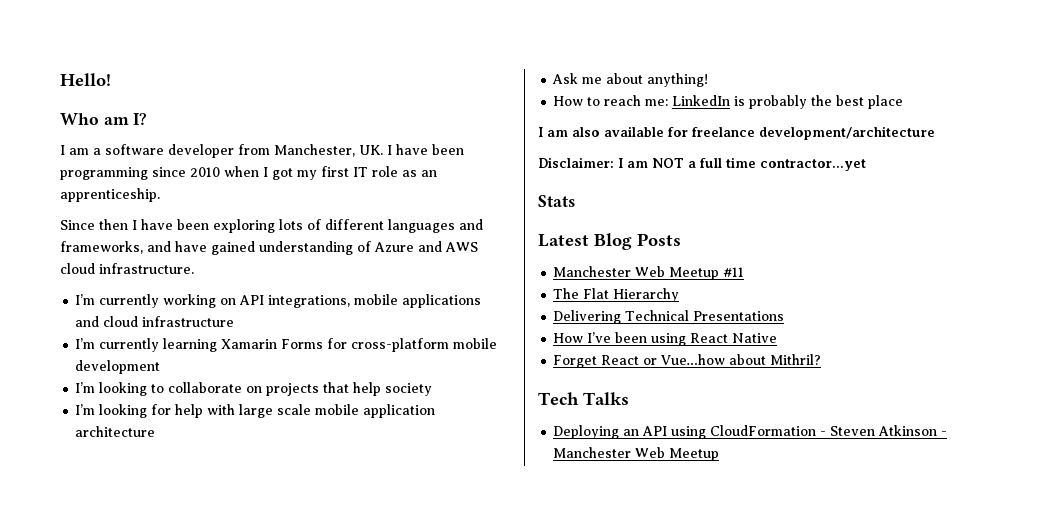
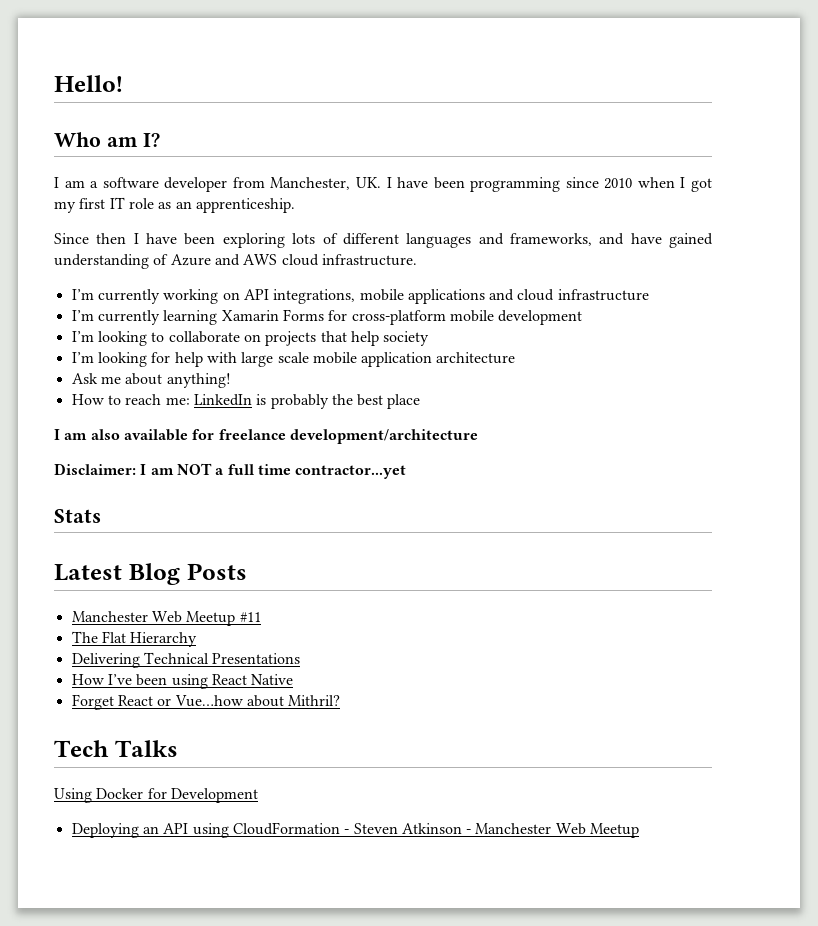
+ Using Docker for Development

